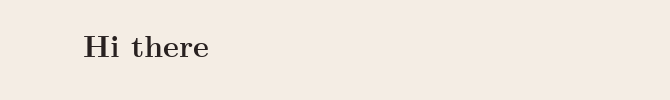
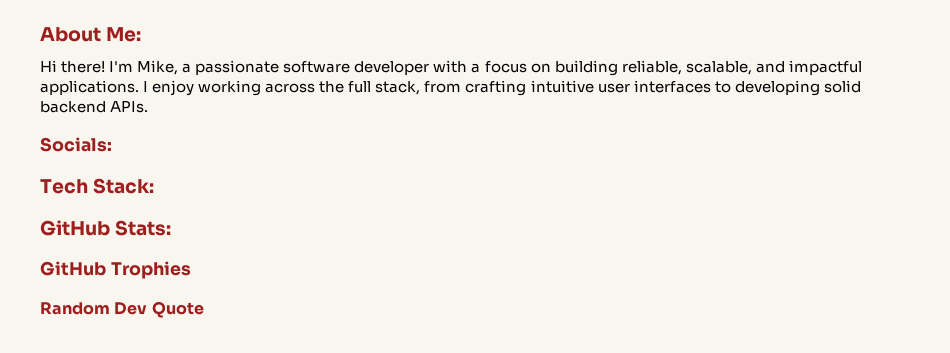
- Hi there
+ About Me:
+ Hi there! I'm Mike, a passionate software developer with a focus on building reliable, scalable, and impactful applications. I enjoy working across the full stack, from crafting intuitive user interfaces to developing solid backend APIs.
+ Socials:
+ Tech Stack:
+ GitHub Stats:
+ GitHub Trophies
+ Random Dev Quote

